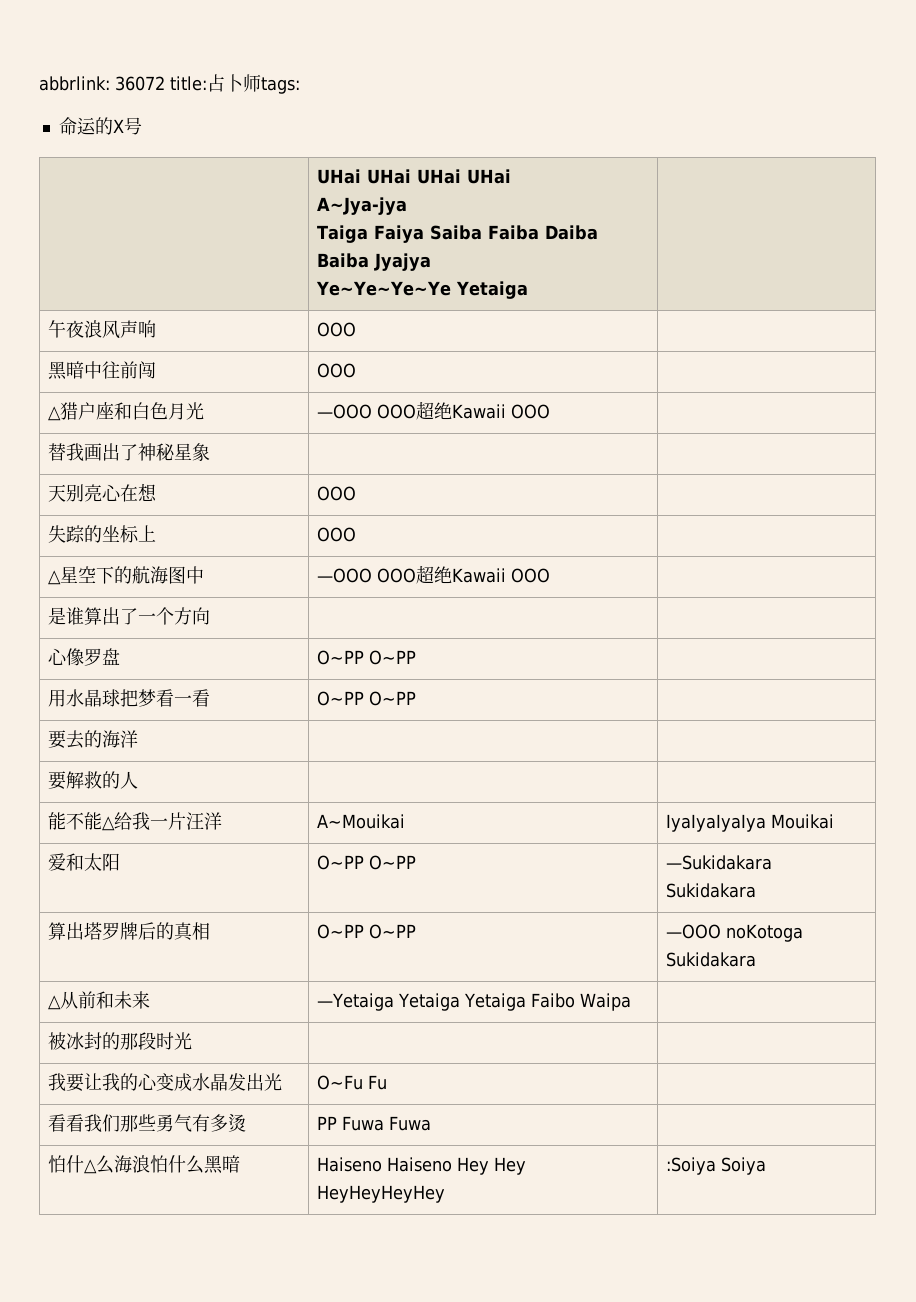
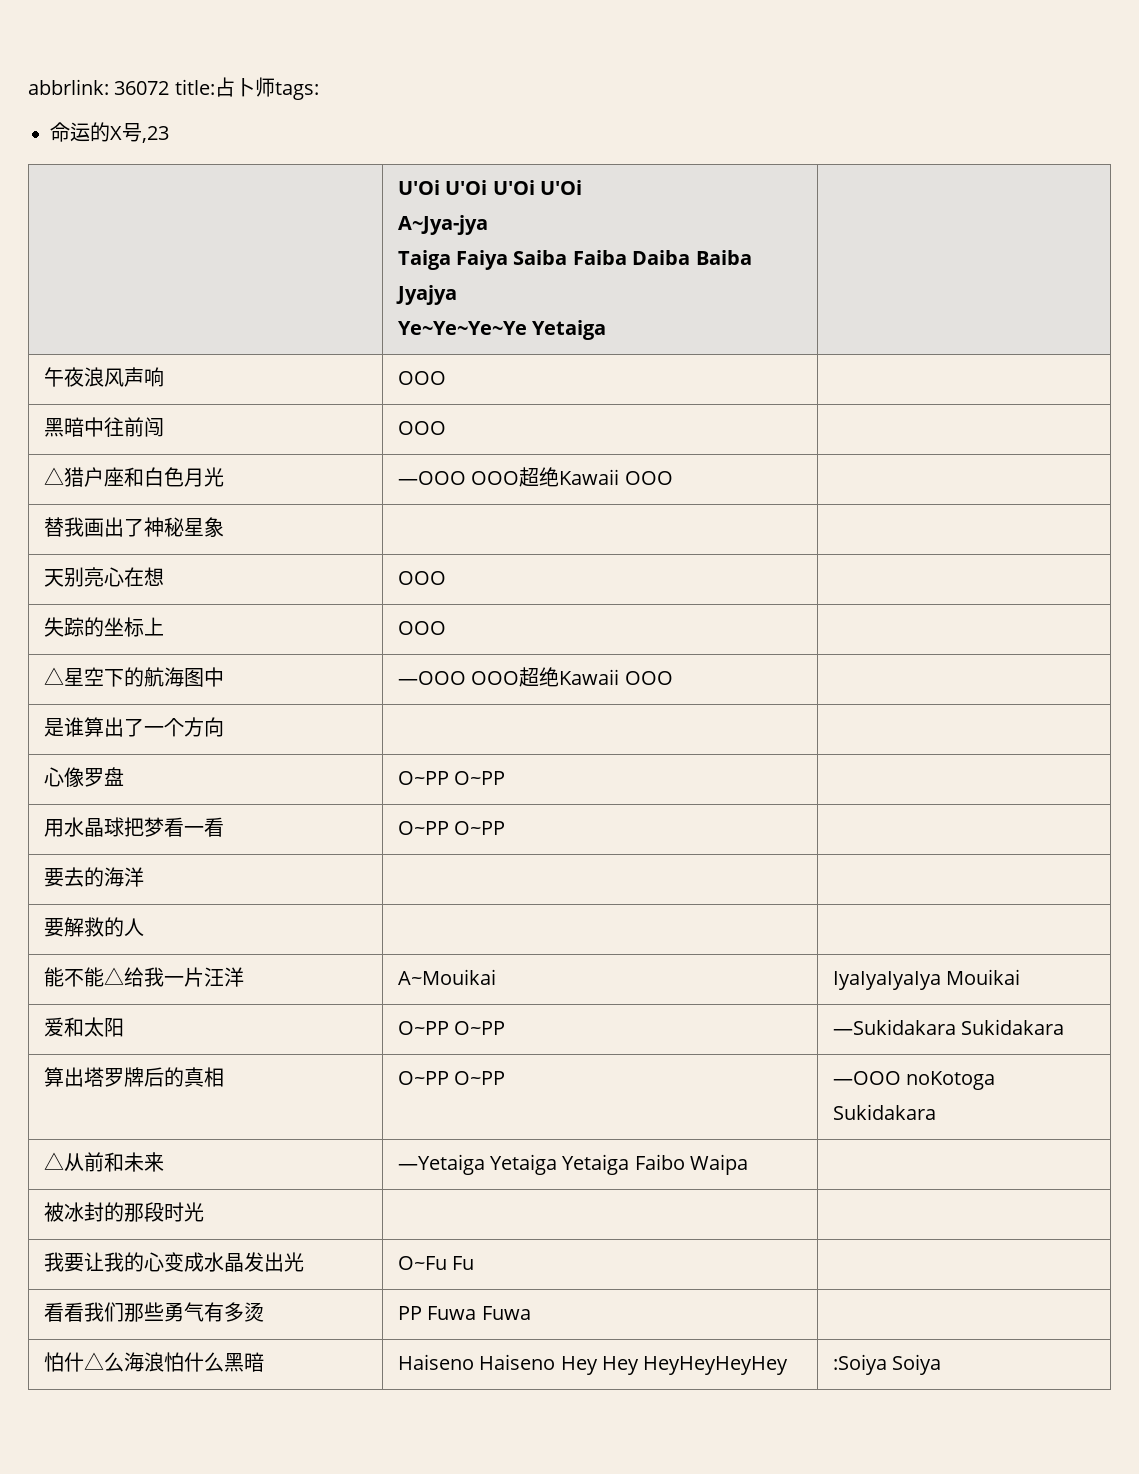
- 命运的X号
- | UHai UHai UHai UHai
+ 命运的X号,23
+ | U'Oi U'Oi U'Oi U'Oi

